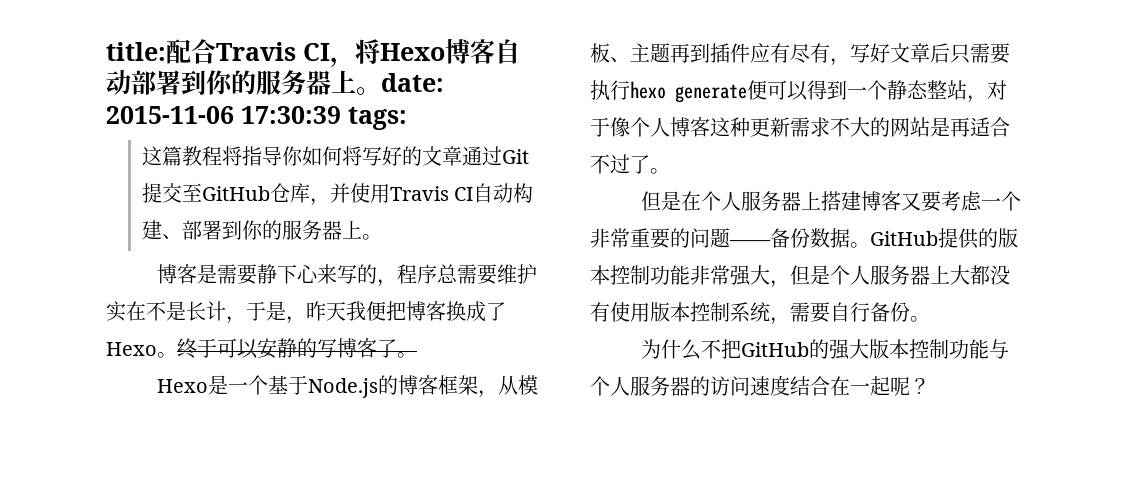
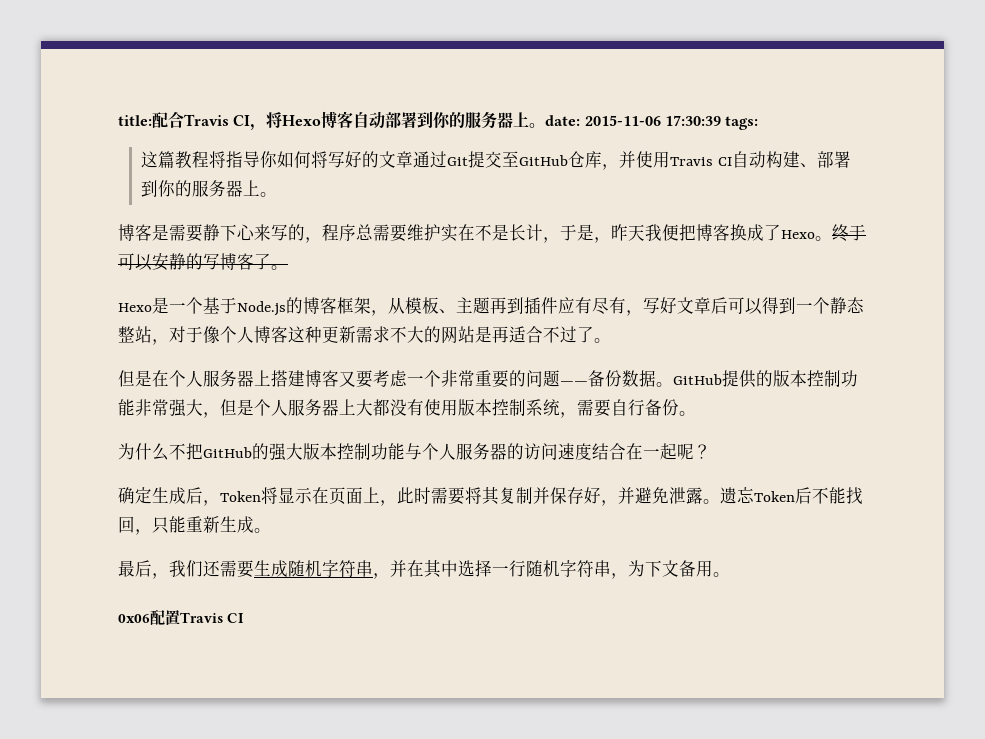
- Hexo是一个基于Node.js的博客框架，从模板、主题再到插件应有尽有，写好文章后只需要执行hexo generate便可以得到一个静态整站，对于像个人博客这种更新需求不大的网站是再适合不过了。
+ Hexo是一个基于Node.js的博客框架，从模板、主题再到插件应有尽有，写好文章后可以得到一个静态整站，对于像个人博客这种更新需求不大的网站是再适合不过了。
+ 确定生成后，Token将显示在页面上，此时需要将其复制并保存好，并避免泄露。遗忘Token后不能找回，只能重新生成。
+ 最后，我们还需要生成随机字符串，并在其中选择一行随机字符串，为下文备用。
+ 0x06配置Travis CI

